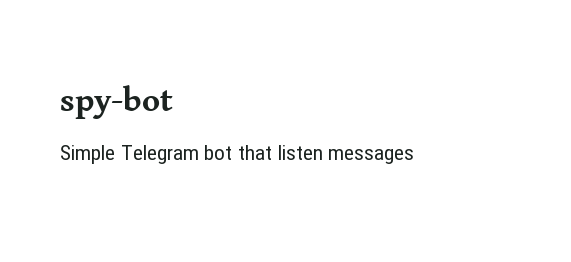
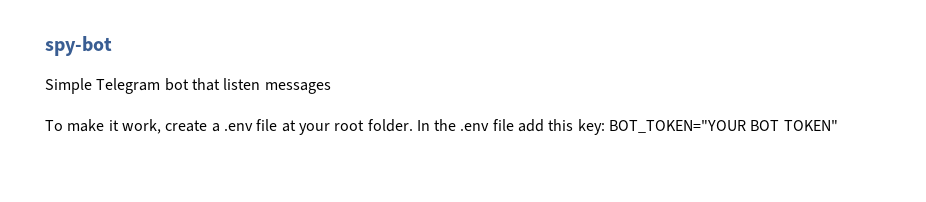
+ To make it work, create a .env file at your root folder. In the .env file add this key: BOT_TOKEN="YOUR BOT TOKEN"

